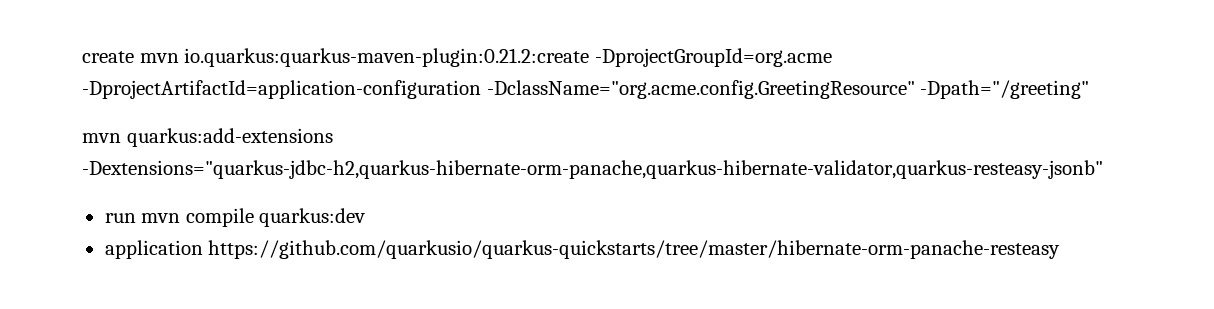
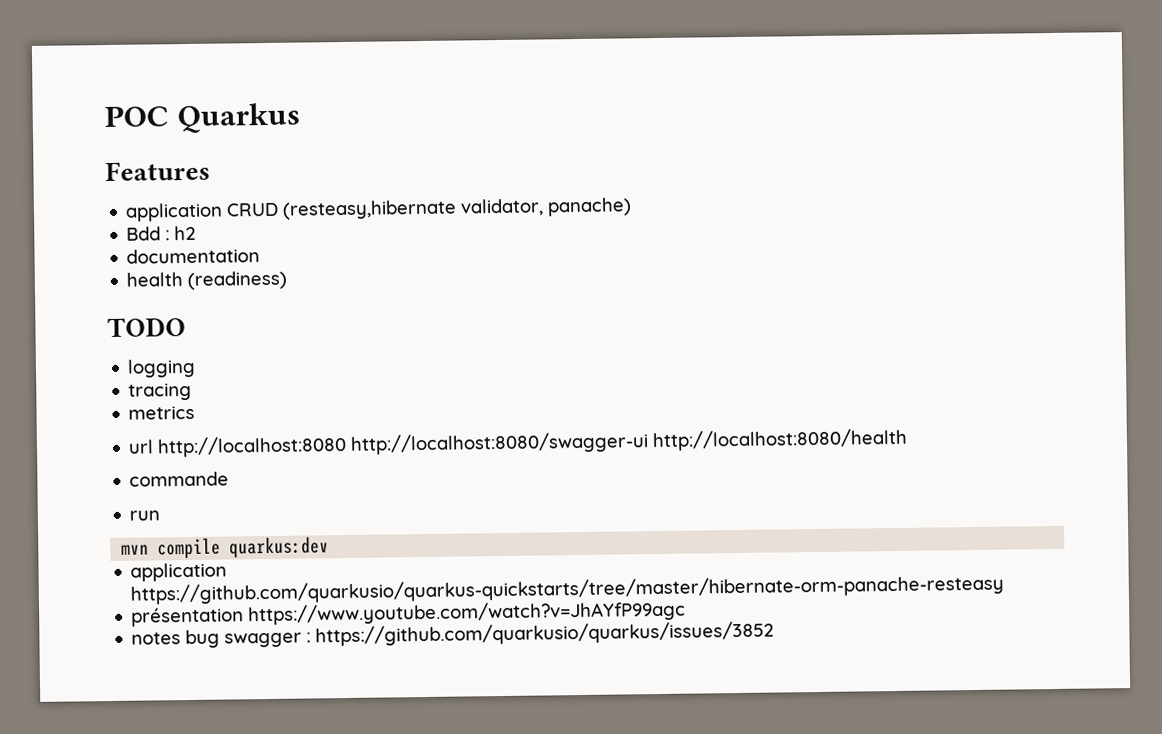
- create mvn io.quarkus:quarkus-maven-plugin:0.21.2:create -DprojectGroupId=org.acme -DprojectArtifactId=application-configuration -DclassName="org.acme.config.GreetingResource" -Dpath="/greeting"
- mvn quarkus:add-extensions -Dextensions="quarkus-jdbc-h2,quarkus-hibernate-orm-panache,quarkus-hibernate-validator,quarkus-resteasy-jsonb"
+ POC Quarkus
+ Features
+ application CRUD (resteasy,hibernate validator, panache)
+ Bdd : h2
+ documentation
+ health (readiness)
+ TODO
+ logging
+ tracing
+ metrics
+ url http://localhost:8080 http://localhost:8080/swagger-ui http://localhost:8080/health
+ commande
- run mvn compile quarkus:dev
+ run
+ mvn compile quarkus:dev
+ présentation https://www.youtube.com/watch?v=JhAYfP99agc
+ notes bug swagger : https://github.com/quarkusio/quarkus/issues/3852

